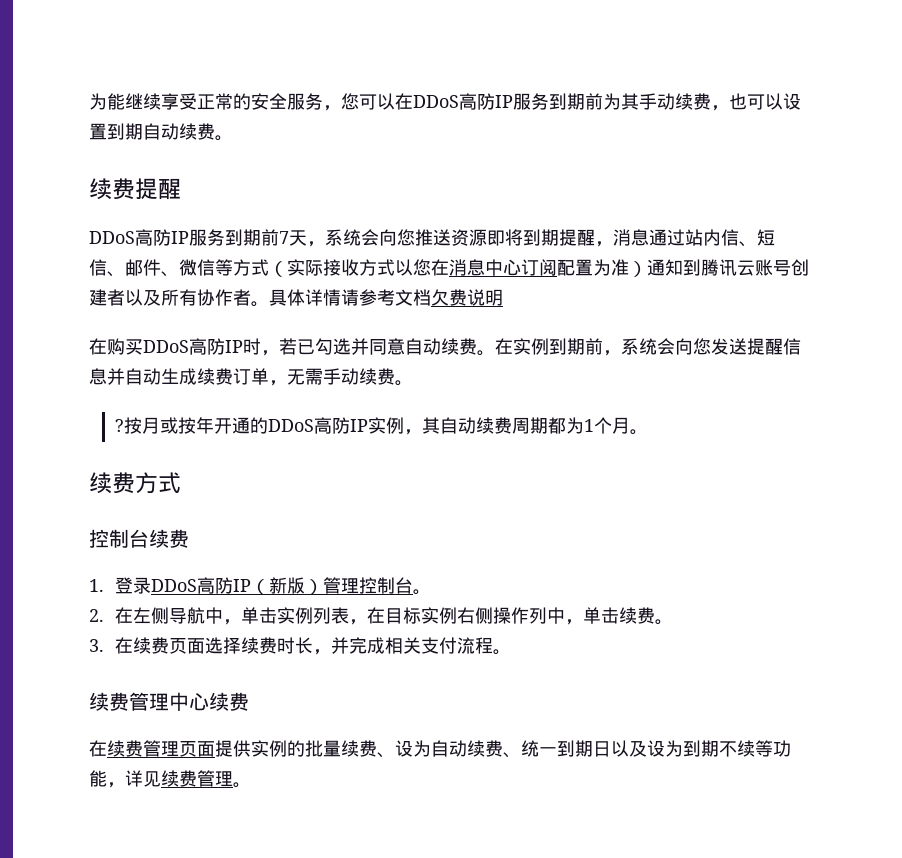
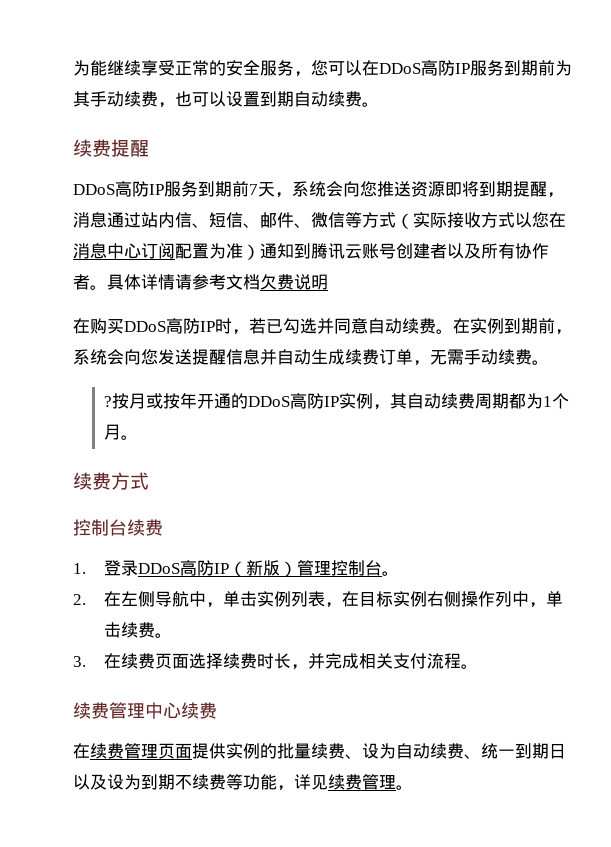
- 在续费管理页面提供实例的批量续费、设为自动续费、统一到期日以及设为到期不续等功能，详见续费管理。
+ 在续费管理页面提供实例的批量续费、设为自动续费、统一到期日以及设为到期不续费等功能，详见续费管理。

